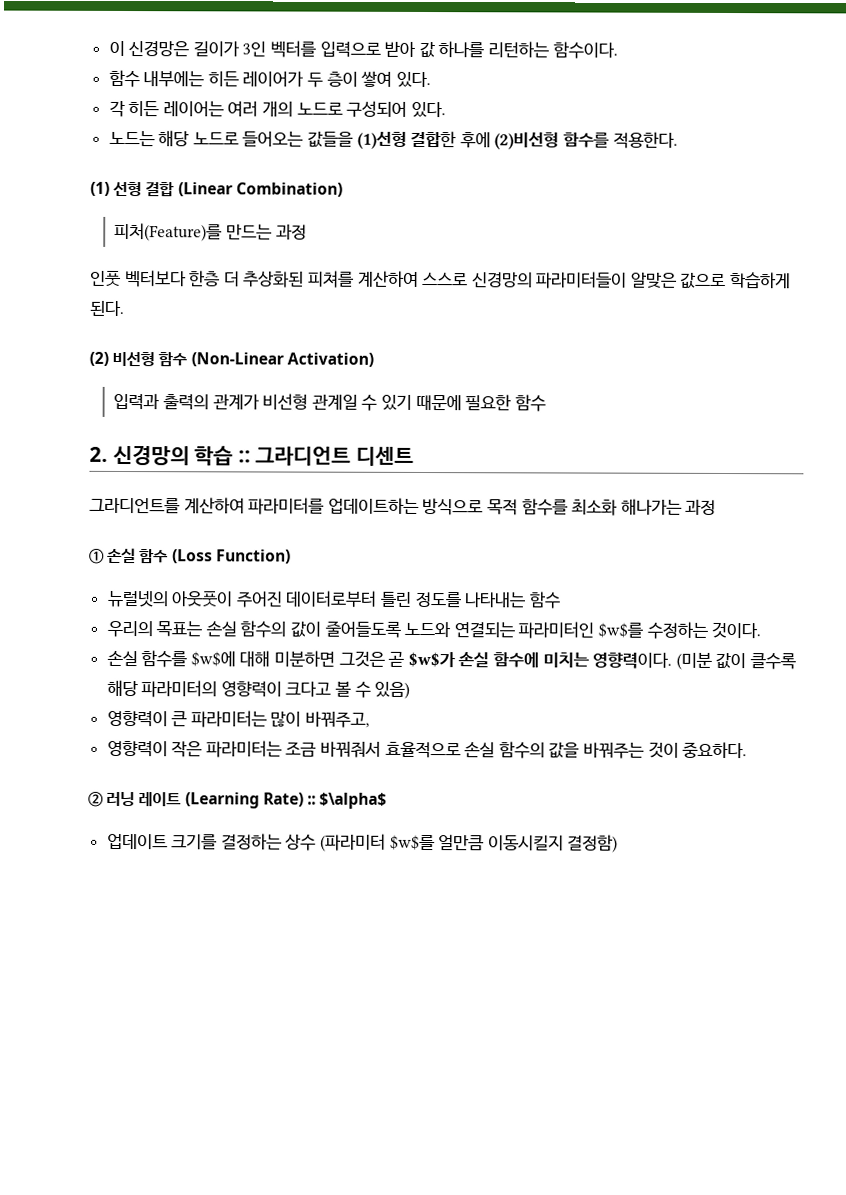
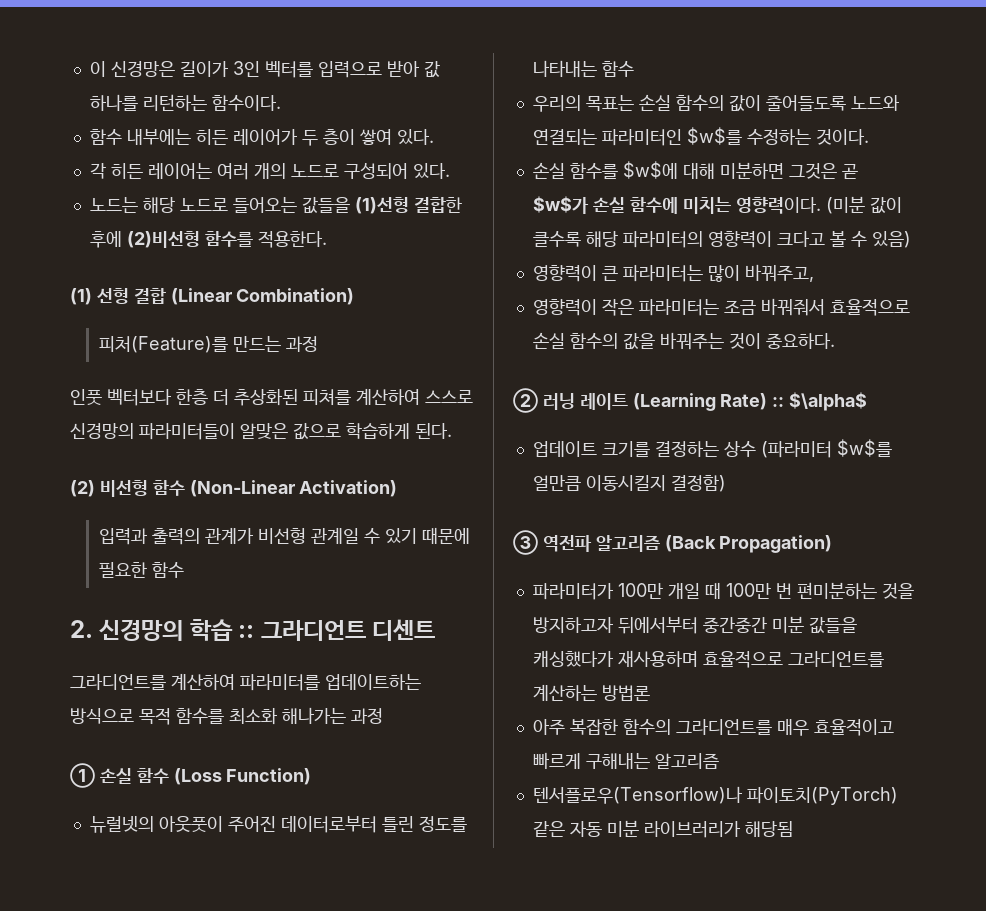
+ ③ 역전파 알고리즘 (Back Propagation)
+ 파라미터가 100만 개일 때 100만 번 편미분하는 것을 방지하고자 뒤에서부터 중간중간 미분 값들을 캐싱했다가 재사용하며 효율적으로 그라디언트를 계산하는 방법론
+ 아주 복잡한 함수의 그라디언트를 매우 효율적이고 빠르게 구해내는 알고리즘
+ 텐서플로우(Tensorflow)나 파이토치(PyTorch) 같은 자동 미분 라이브러리가 해당됨

